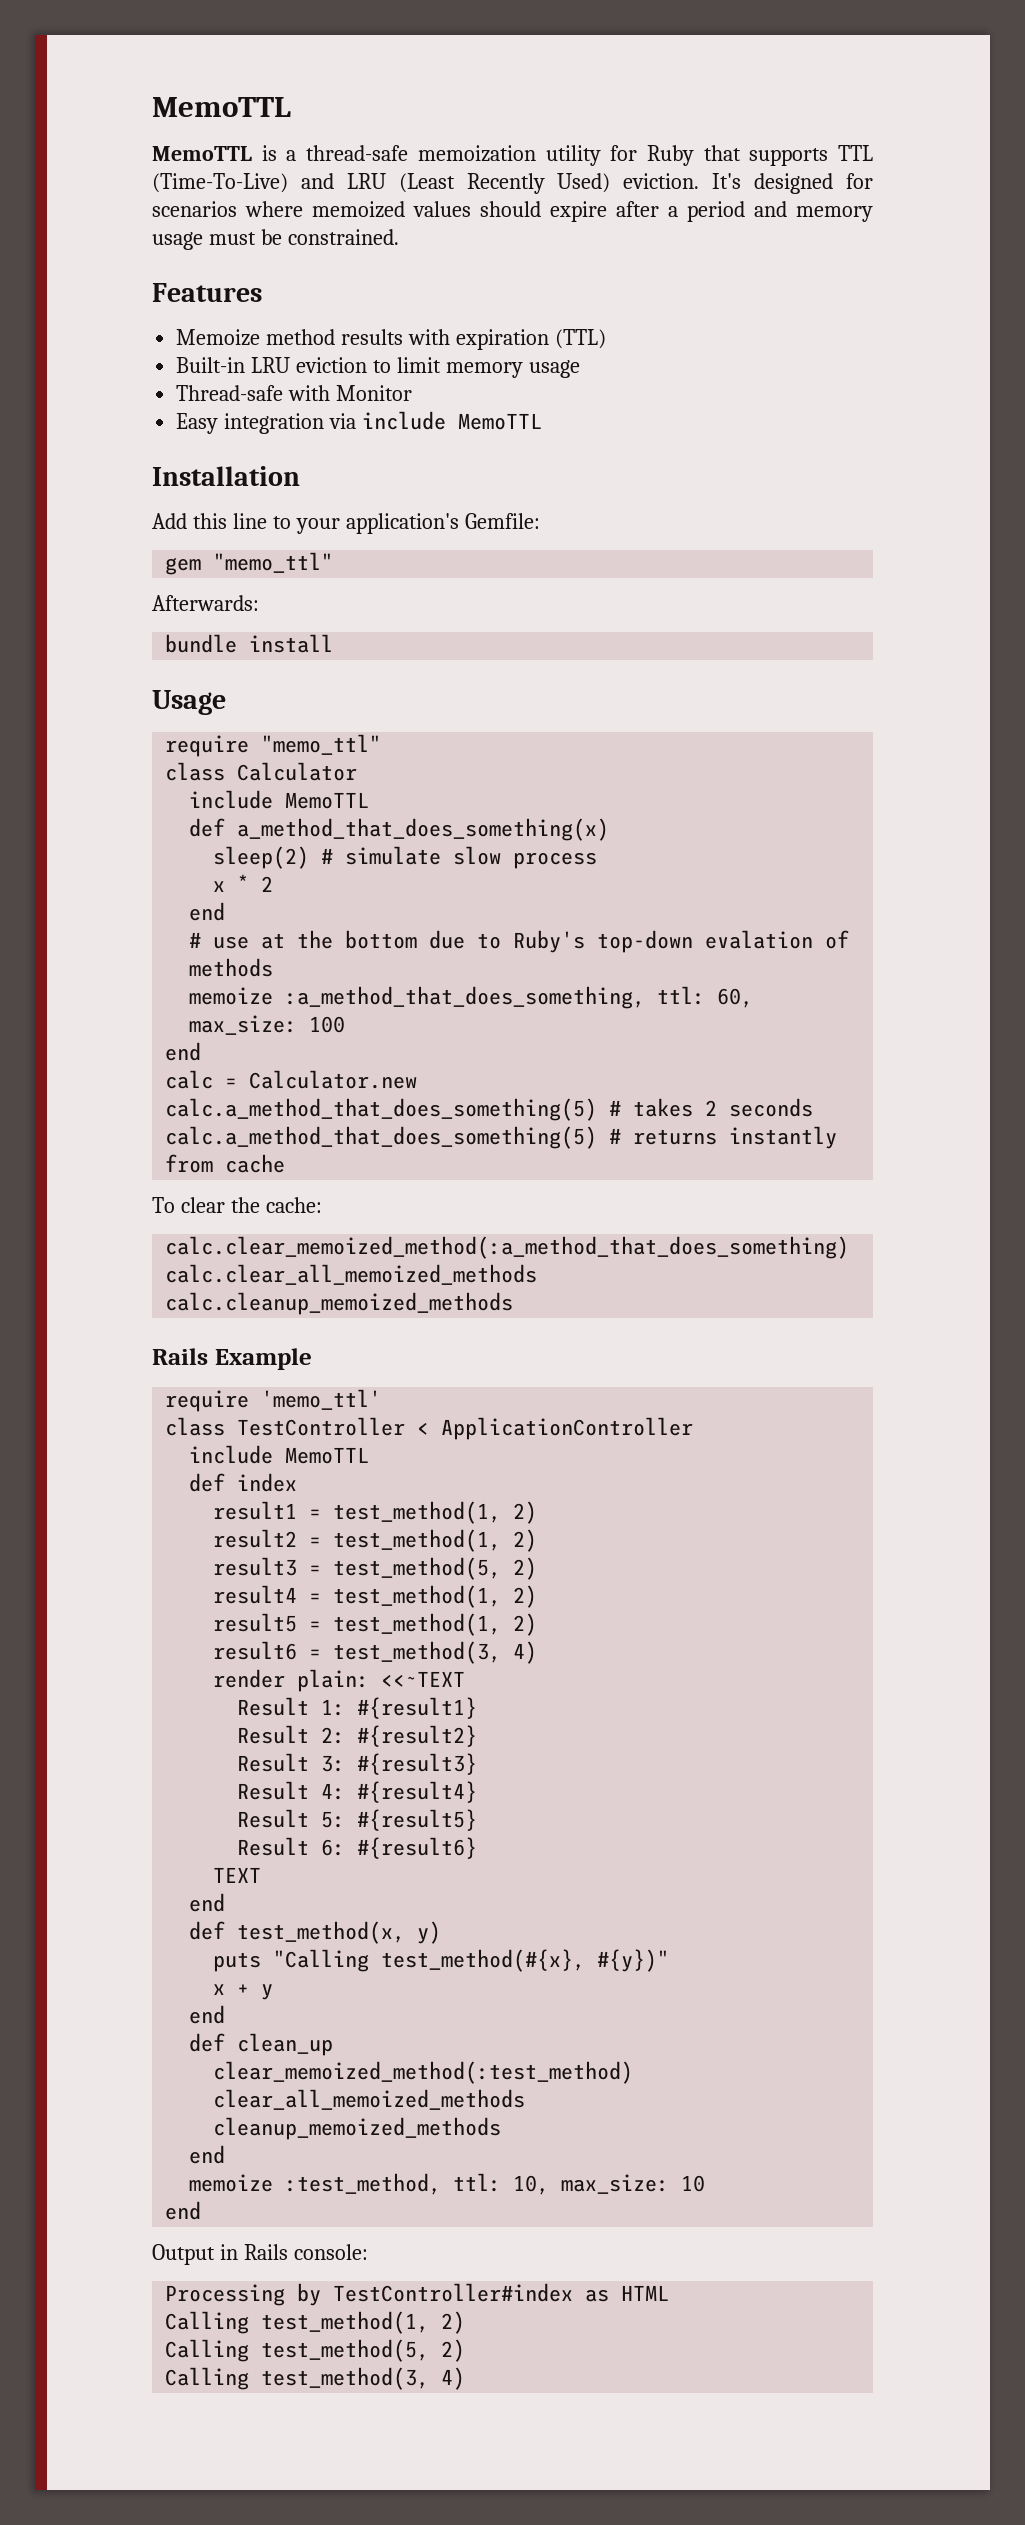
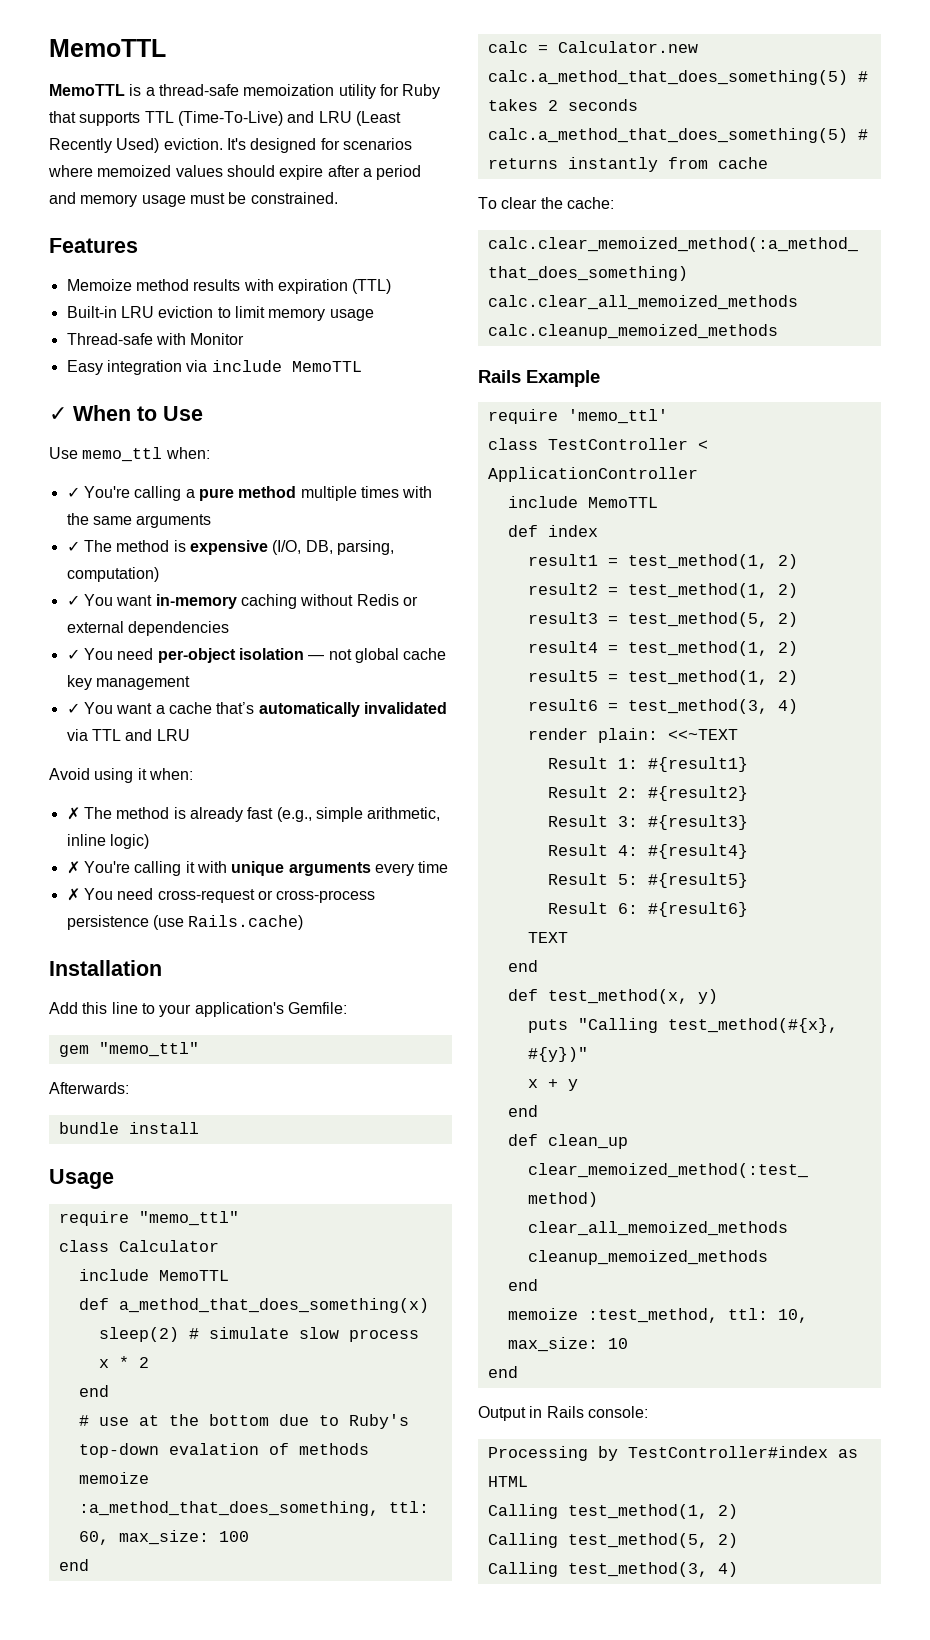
+ ✓ When to Use
+ Use memo_ttl when:
+ ✓ You're calling a pure method multiple times with the same arguments
+ ✓ The method is expensive (I/O, DB, parsing, computation)
+ ✓ You want in-memory caching without Redis or external dependencies
+ ✓ You need per-object isolation — not global cache key management
+ ✓ You want a cache that’s automatically invalidated via TTL and LRU
+ Avoid using it when:
+ ✗ The method is already fast (e.g., simple arithmetic, inline logic)
+ ✗ You're calling it with unique arguments every time
+ ✗ You need cross-request or cross-process persistence (use Rails.cache)

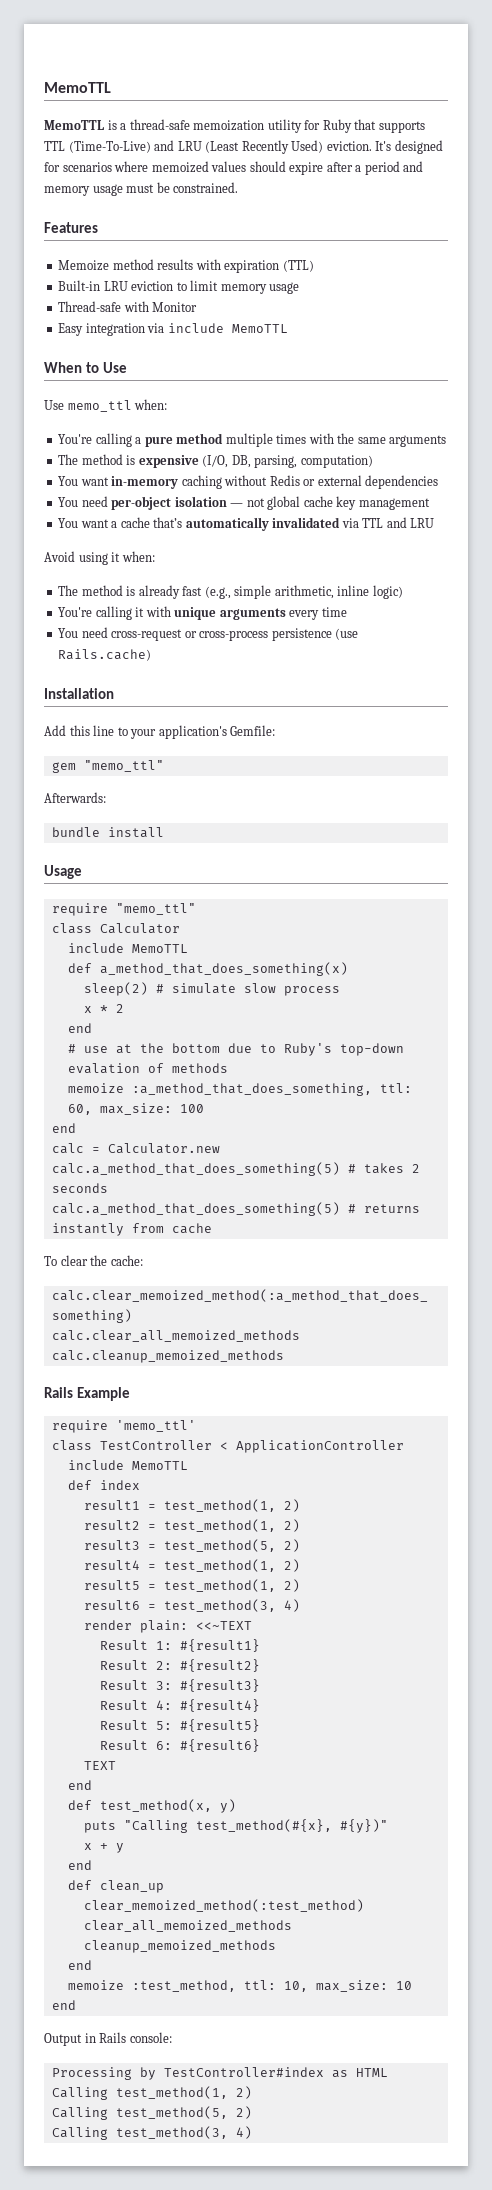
- ✓ When to Use
+ When to Use
- ✓ You're calling a pure method multiple times with the same arguments
+ You're calling a pure method multiple times with the same arguments
- ✓ The method is expensive (I/O, DB, parsing, computation)
+ The method is expensive (I/O, DB, parsing, computation)
- ✓ You want in-memory caching without Redis or external dependencies
+ You want in-memory caching without Redis or external dependencies
- ✓ You need per-object isolation — not global cache key management
+ You need per-object isolation — not global cache key management
- ✓ You want a cache that’s automatically invalidated via TTL and LRU
+ You want a cache that’s automatically invalidated via TTL and LRU
- ✗ The method is already fast (e.g., simple arithmetic, inline logic)
+ The method is already fast (e.g., simple arithmetic, inline logic)
- ✗ You're calling it with unique arguments every time
+ You're calling it with unique arguments every time
- ✗ You need cross-request or cross-process persistence (use Rails.cache)
+ You need cross-request or cross-process persistence (use Rails.cache)

